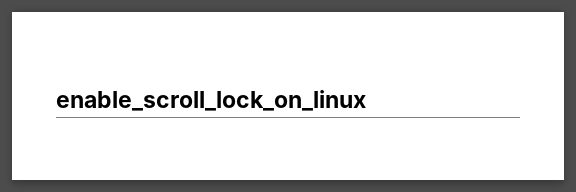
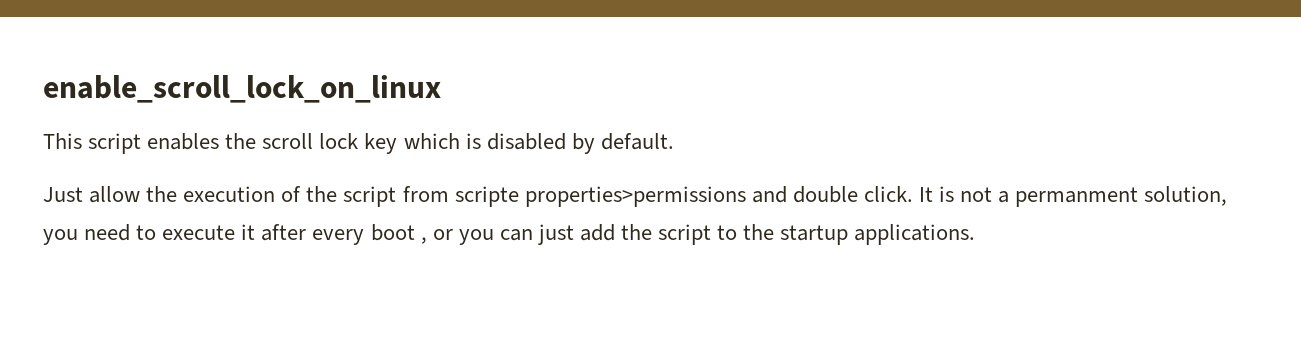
+ This script enables the scroll lock key which is disabled by default.
+ Just allow the execution of the script from scripte properties>permissions and double click. It is not a permanment solution, you need to execute it after every boot , or you can just add the script to the startup applications.

